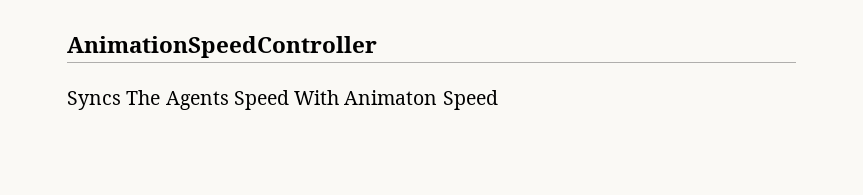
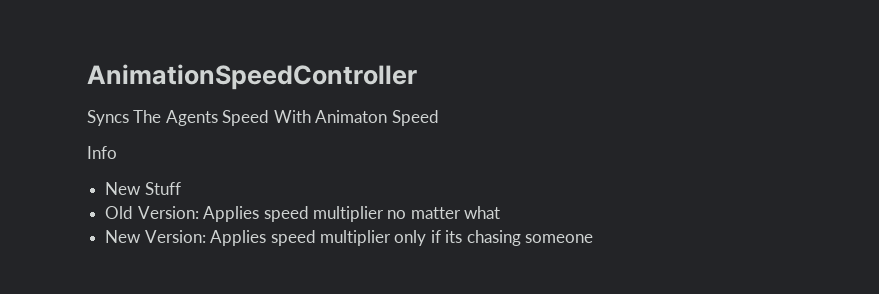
+ Info
+ New Stuff
+ Old Version: Applies speed multiplier no matter what
+ New Version: Applies speed multiplier only if its chasing someone

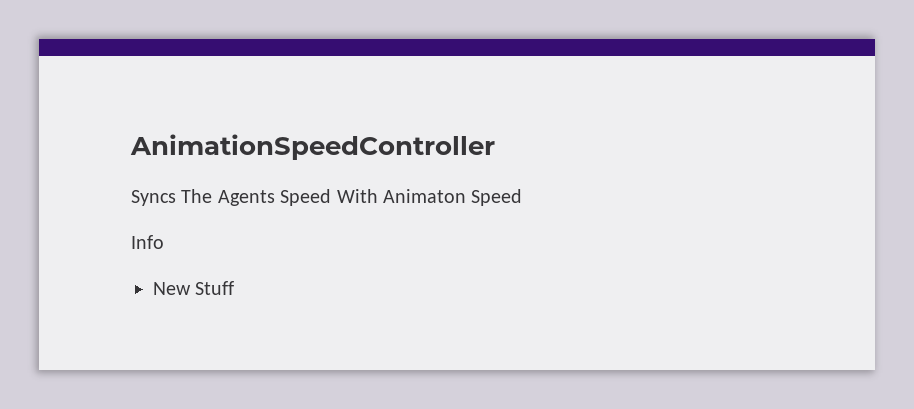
- Old Version: Applies speed multiplier no matter what
- New Version: Applies speed multiplier only if its chasing someone

